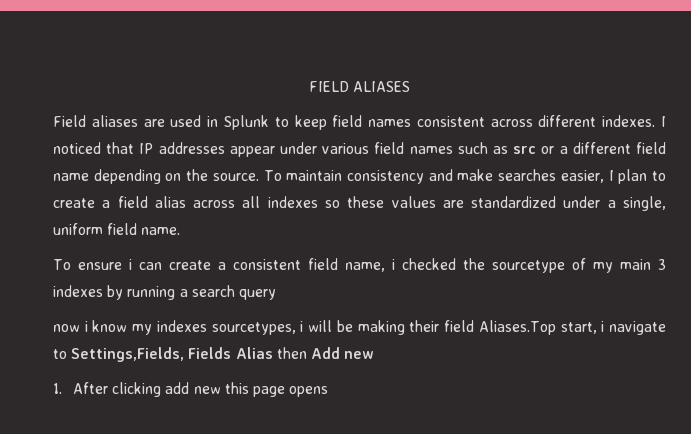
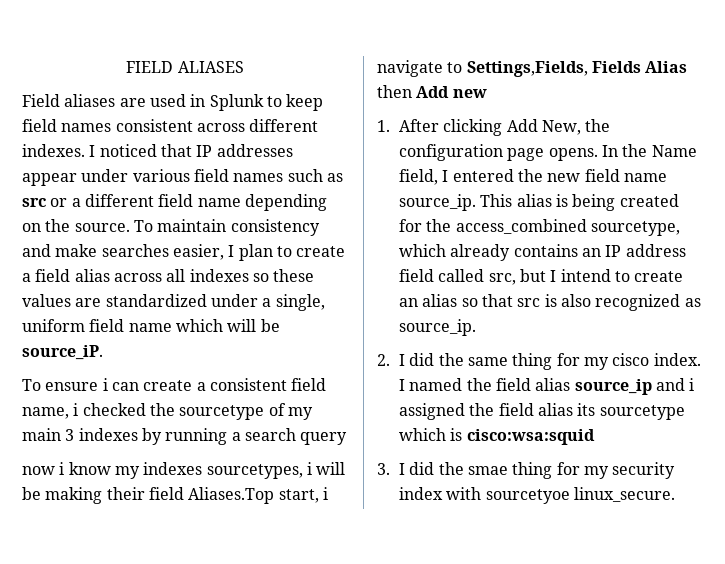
- To maintain consistency and make searches easier, I plan to create a field alias across all indexes so these values are standardized under a single, uniform field name.
+ To maintain consistency and make searches easier, I plan to create a field alias across all indexes so these values are standardized under a single, uniform field name which will be source_iP.
- 1. After clicking add new this page opens
+ 1. After clicking Add New, the configuration page opens. In the Name field, I entered the new field name source_ip. This alias is being created for the access_combined sourcetype, which already contains an IP address field called src, but I intend to create an alias so that src is also recognized as source_ip.
+ 2. I did the same thing for my cisco index. I named the field alias source_ip and i assigned the field alias its sourcetype which is cisco:wsa:squid
+ 3. I did the smae thing for my security index with sourcetyoe linux_secure.

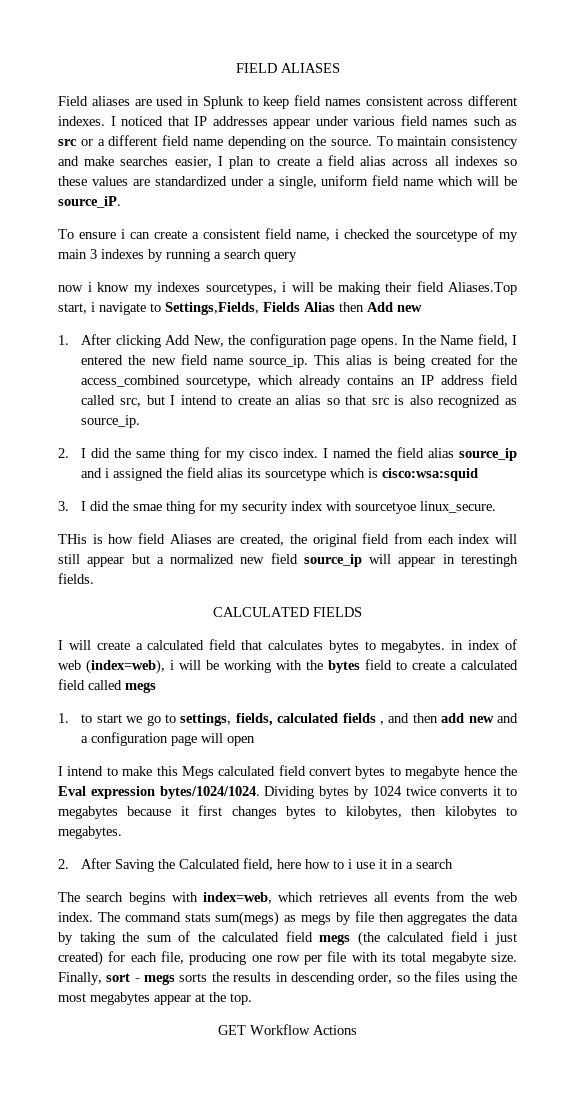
+ THis is how field Aliases are created, the original field from each index will still appear but a normalized new field source_ip will appear in terestingh fields.
+ CALCULATED FIELDS
+ I will create a calculated field that calculates bytes to megabytes. in index of web (index=web), i will be working with the bytes field to create a calculated field called megs
+ 1. to start we go to settings, fields, calculated fields , and then add new and a configuration page will open
+ I intend to make this Megs calculated field convert bytes to megabyte hence the Eval expression bytes/1024/1024. Dividing bytes by 1024 twice converts it to megabytes because it first changes bytes to kilobytes, then kilobytes to megabytes.
+ 2. After Saving the Calculated field, here how to i use it in a search
+ The search begins with index=web, which retrieves all events from the web index. The command stats sum(megs) as megs by file then aggregates the data by taking the sum of the calculated field megs (the calculated field i just created) for each file, producing one row per file with its total megabyte size. Finally, sort - megs sorts the results in descending order, so the files using the most megabytes appear at the top.
+ GET Workflow Actions

